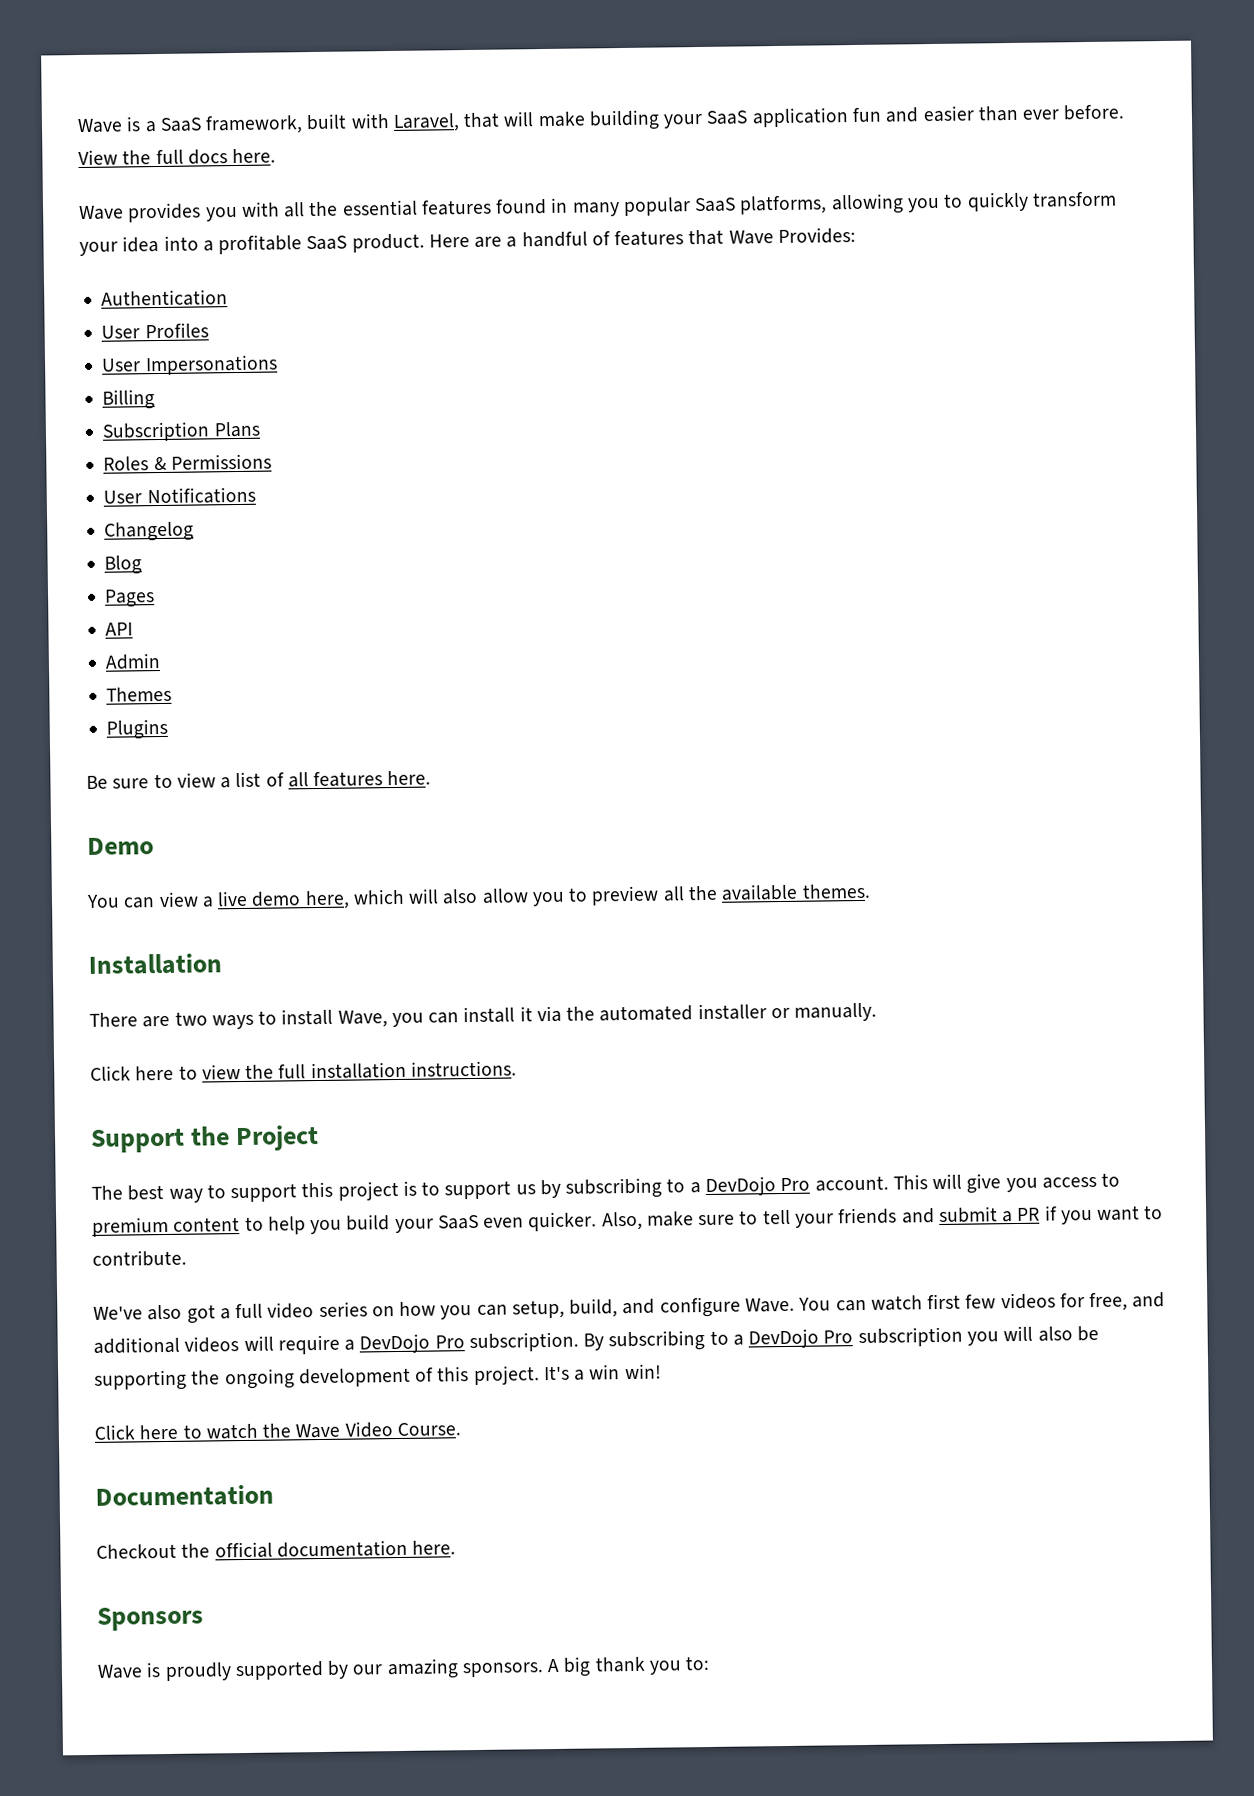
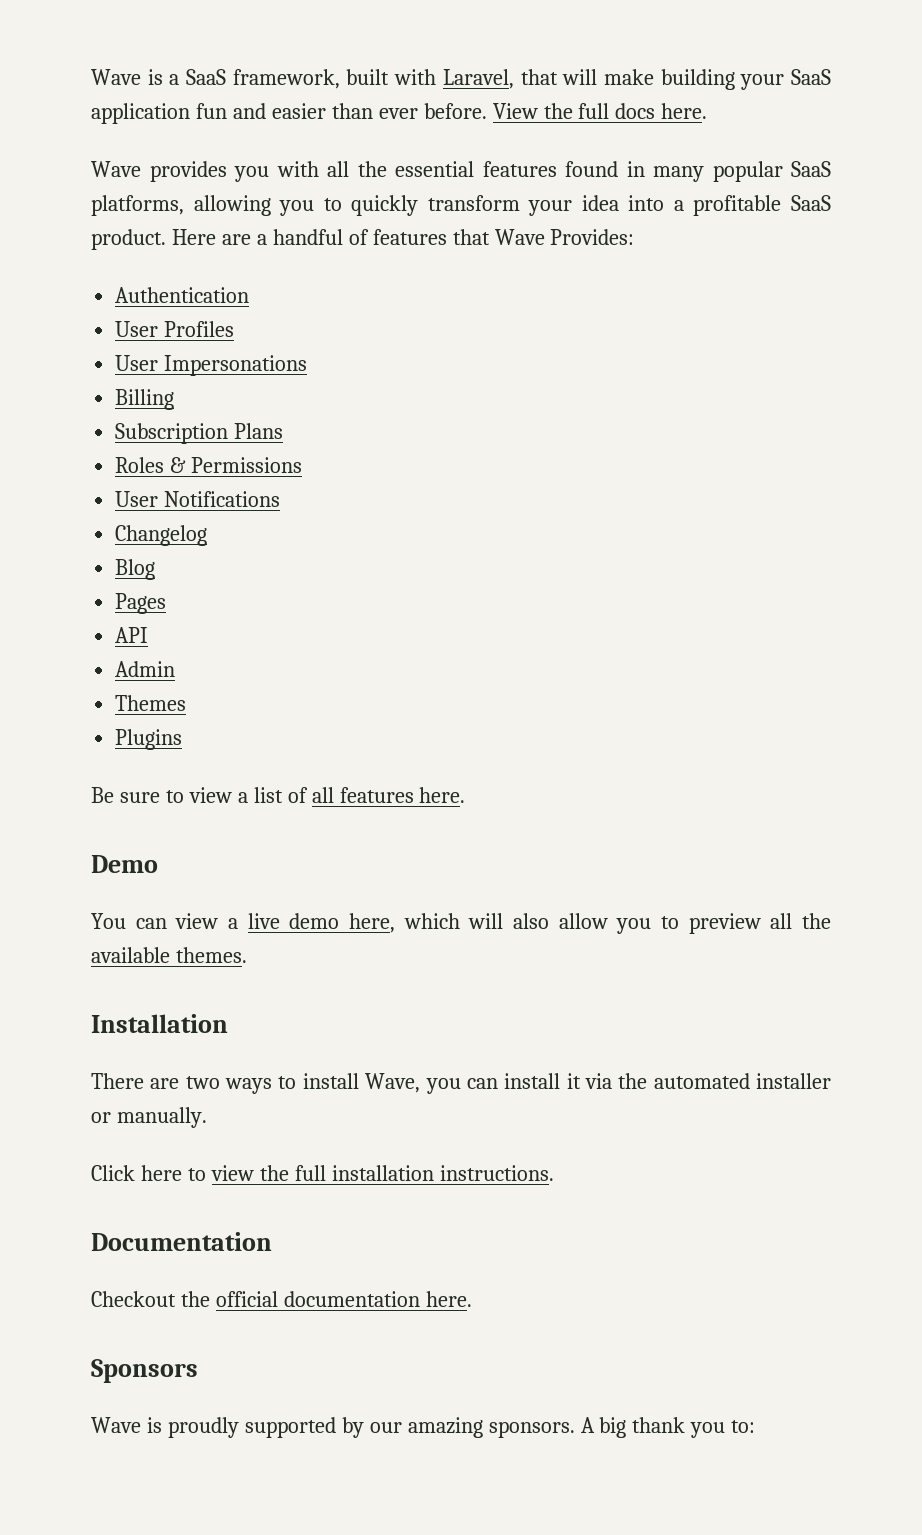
- Support the Project
- The best way to support this project is to support us by subscribing to a DevDojo Pro account. This will give you access to premium content to help you build your SaaS even quicker. Also, make sure to tell your friends and submit a PR if you want to contribute.
- We've also got a full video series on how you can setup, build, and configure Wave. You can watch first few videos for free, and additional videos will require a DevDojo Pro subscription. By subscribing to a DevDojo Pro subscription you will also be supporting the ongoing development of this project. It's a win win!
- Click here to watch the Wave Video Course.

